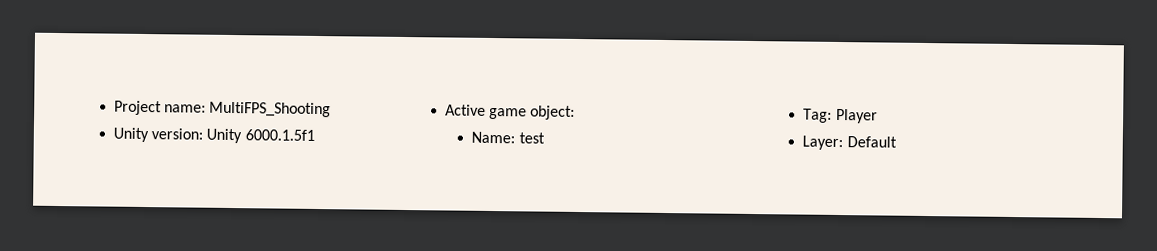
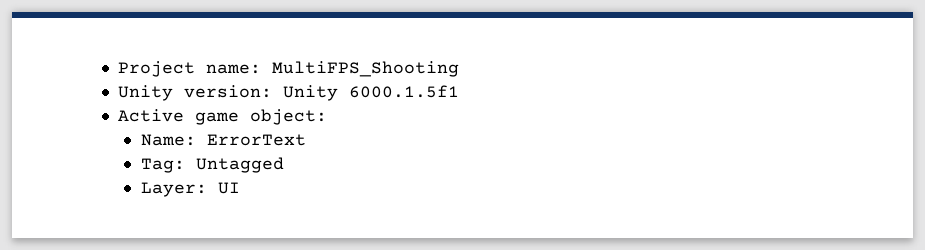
- Name: test
+ Name: ErrorText
- Tag: Player
+ Tag: Untagged
- Layer: Default
+ Layer: UI

